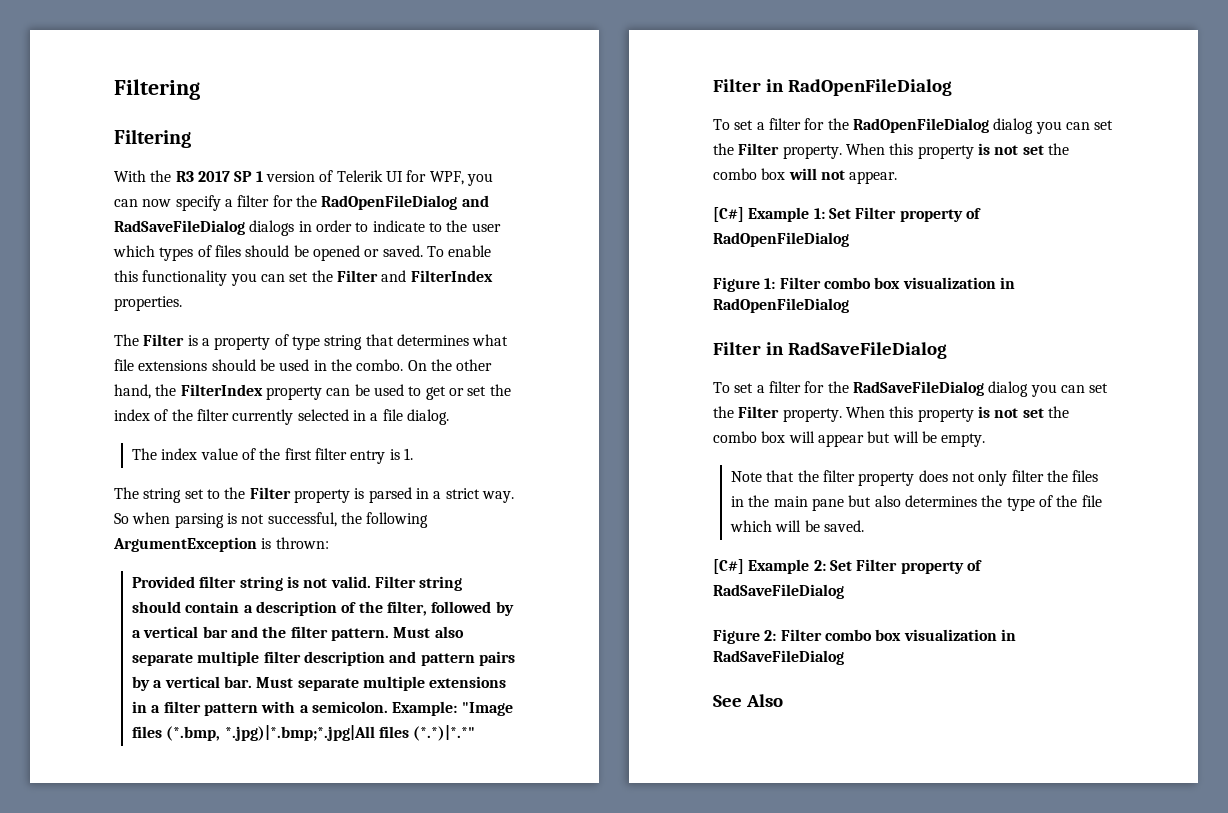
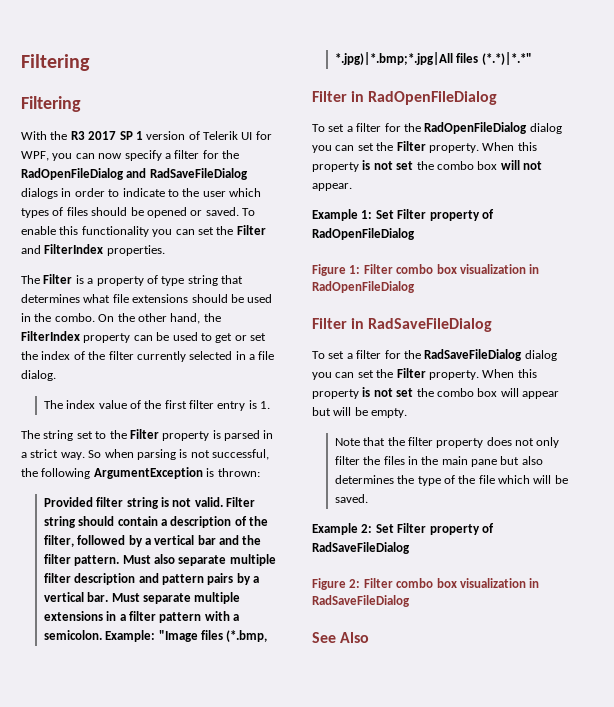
- [C#] Example 1: Set Filter property of RadOpenFileDialog
+ Example 1: Set Filter property of RadOpenFileDialog
- [C#] Example 2: Set Filter property of RadSaveFileDialog
+ Example 2: Set Filter property of RadSaveFileDialog

